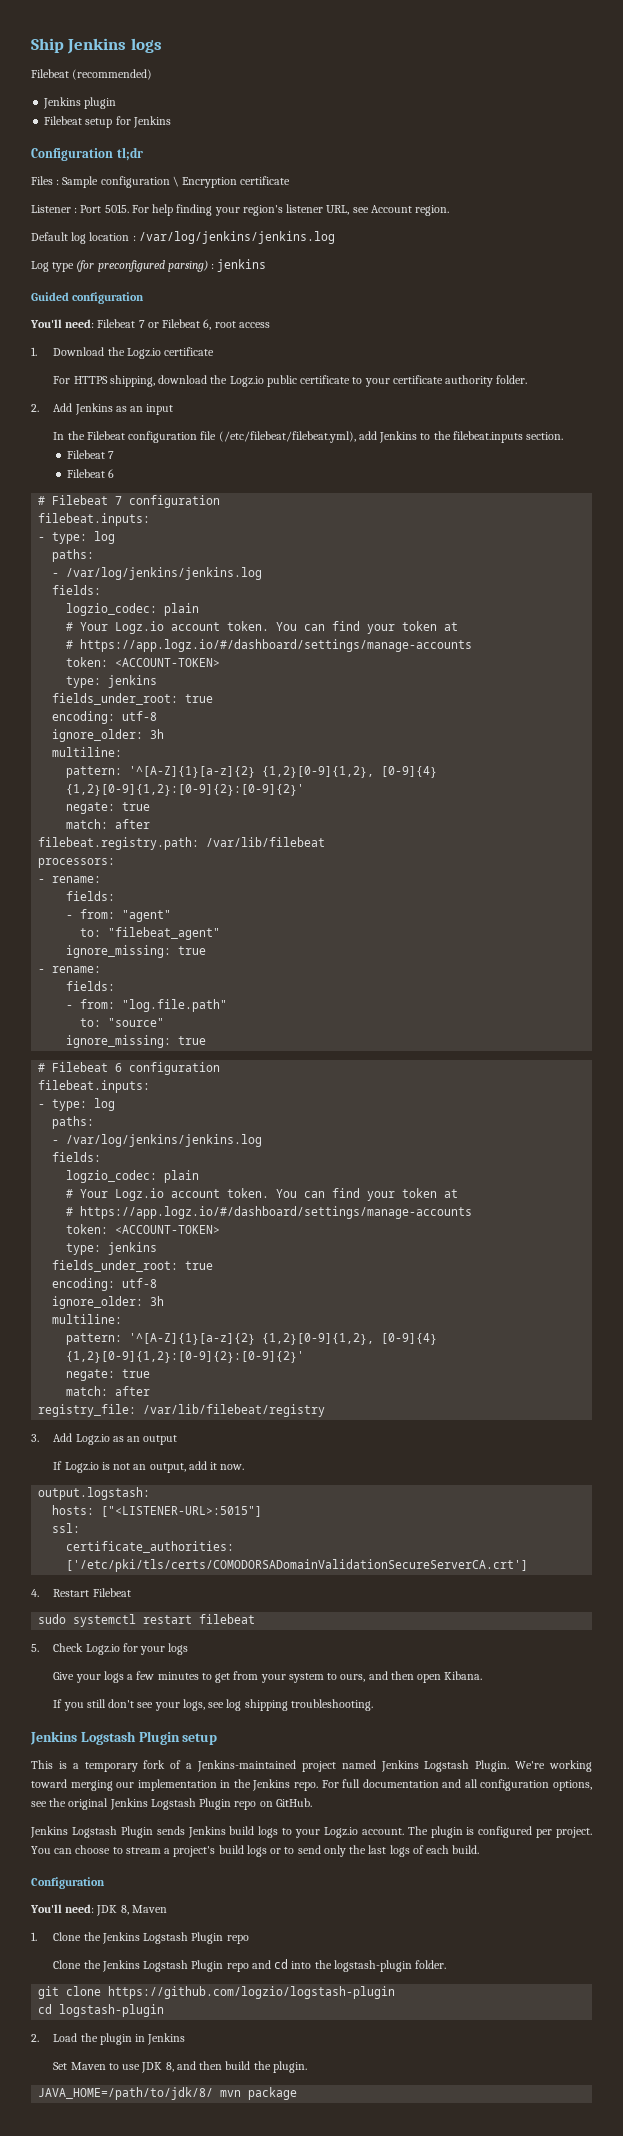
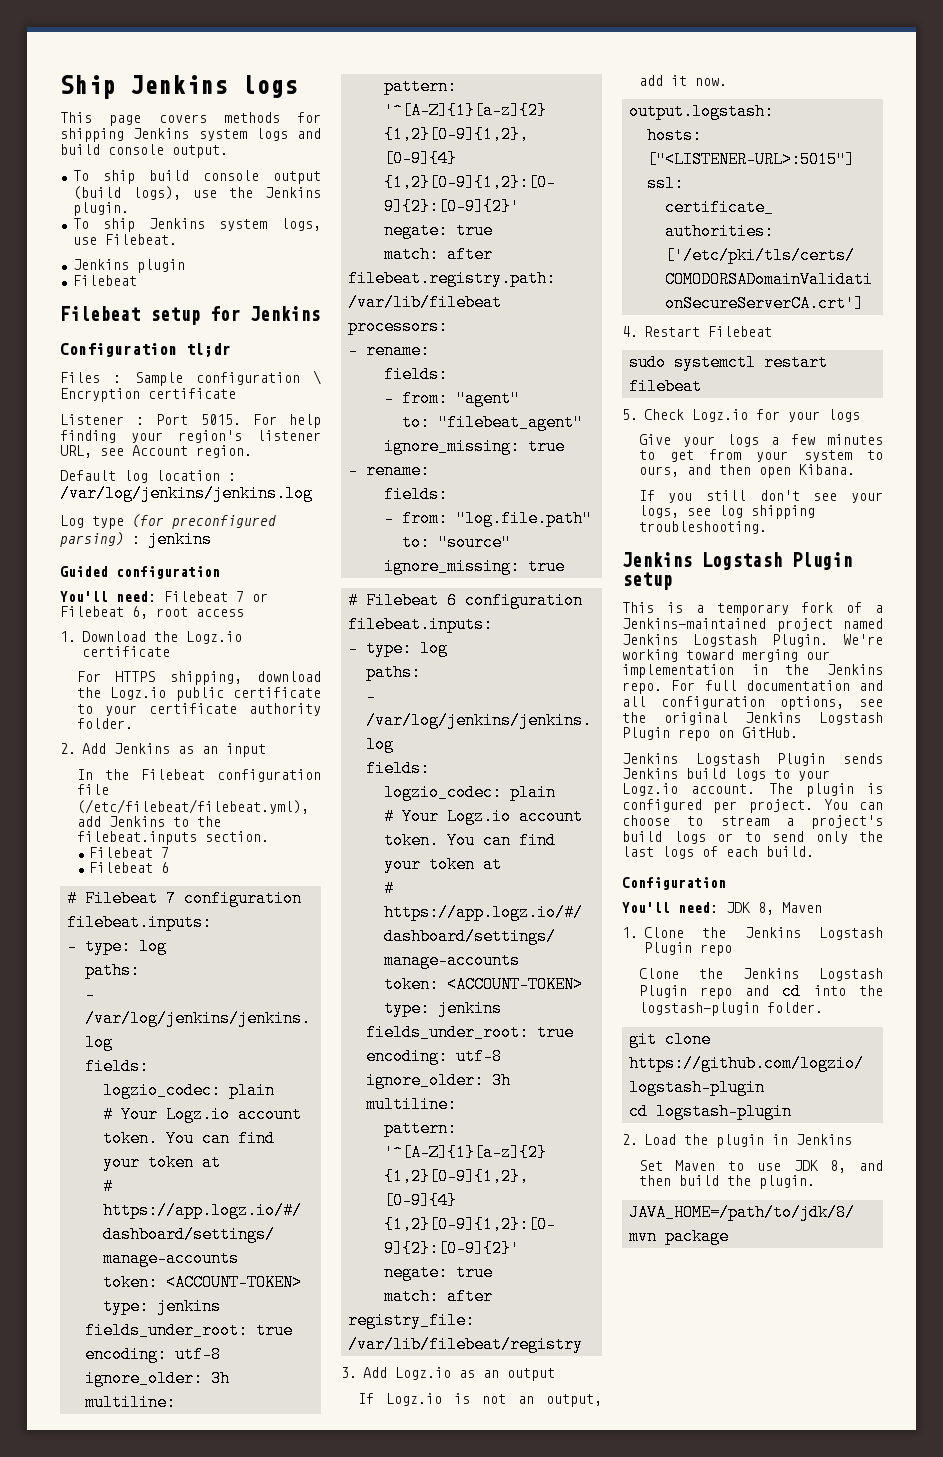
- Filebeat (recommended)
+ This page covers methods for shipping Jenkins system logs and build console output.
+ To ship build console output (build logs), use the Jenkins plugin.
+ To ship Jenkins system logs, use Filebeat.
  Jenkins plugin
+ Filebeat

